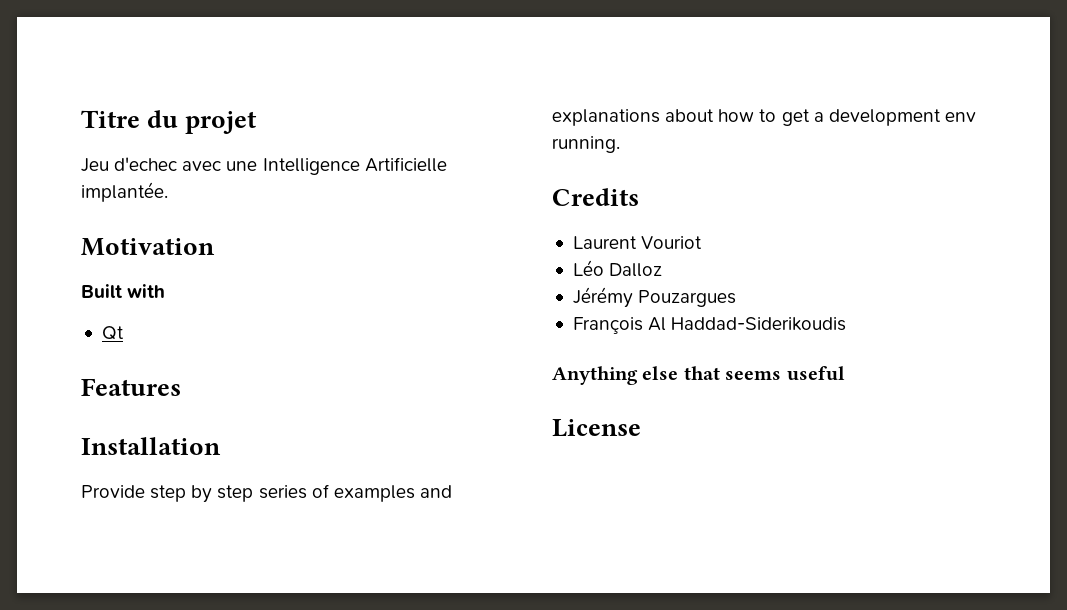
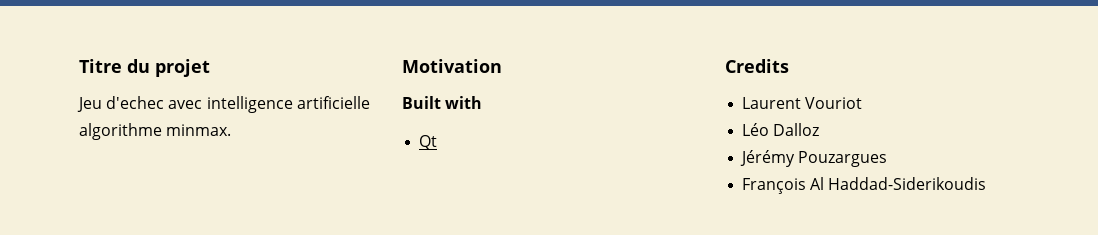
- Jeu d'echec avec une Intelligence Artificielle implantée.
+ Jeu d'echec avec intelligence artificielle algorithme minmax.
- Features
- Installation
- Provide step by step series of examples and explanations about how to get a development env running.
- Anything else that seems useful
- License

